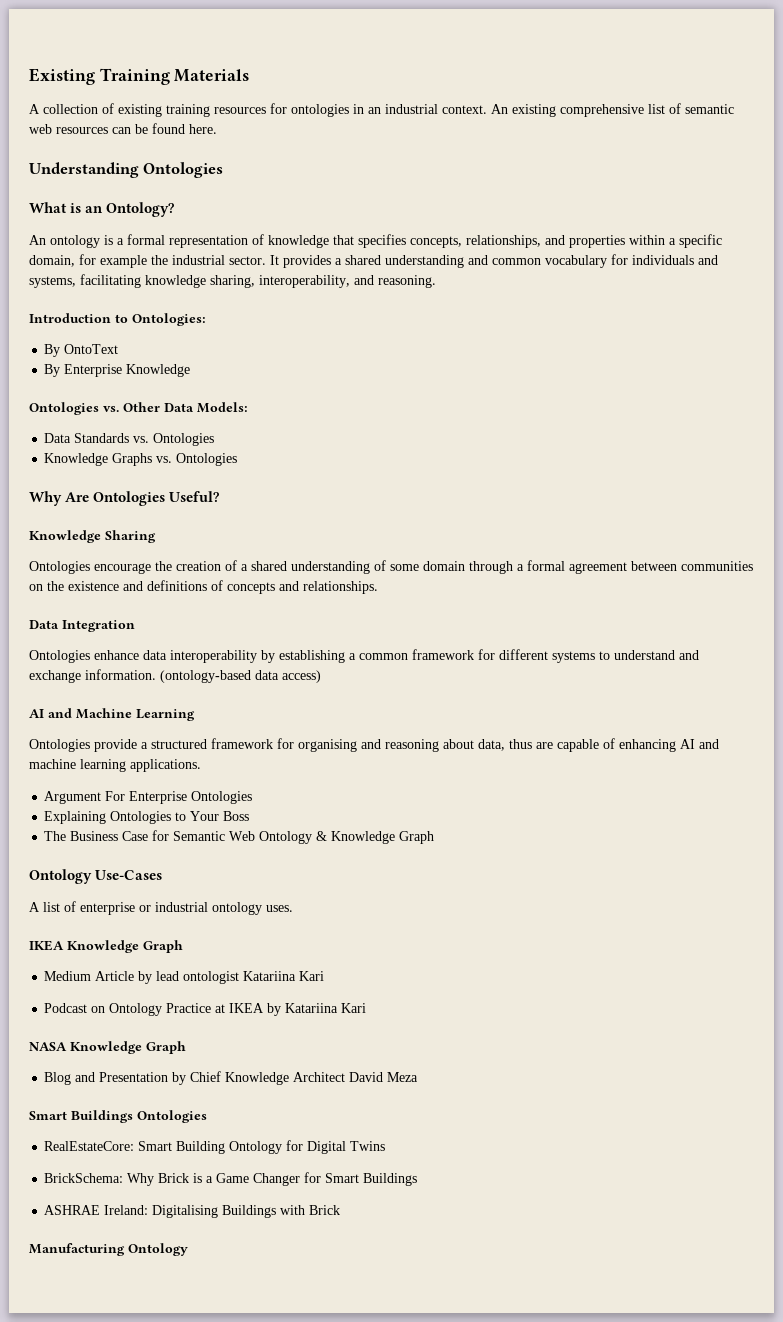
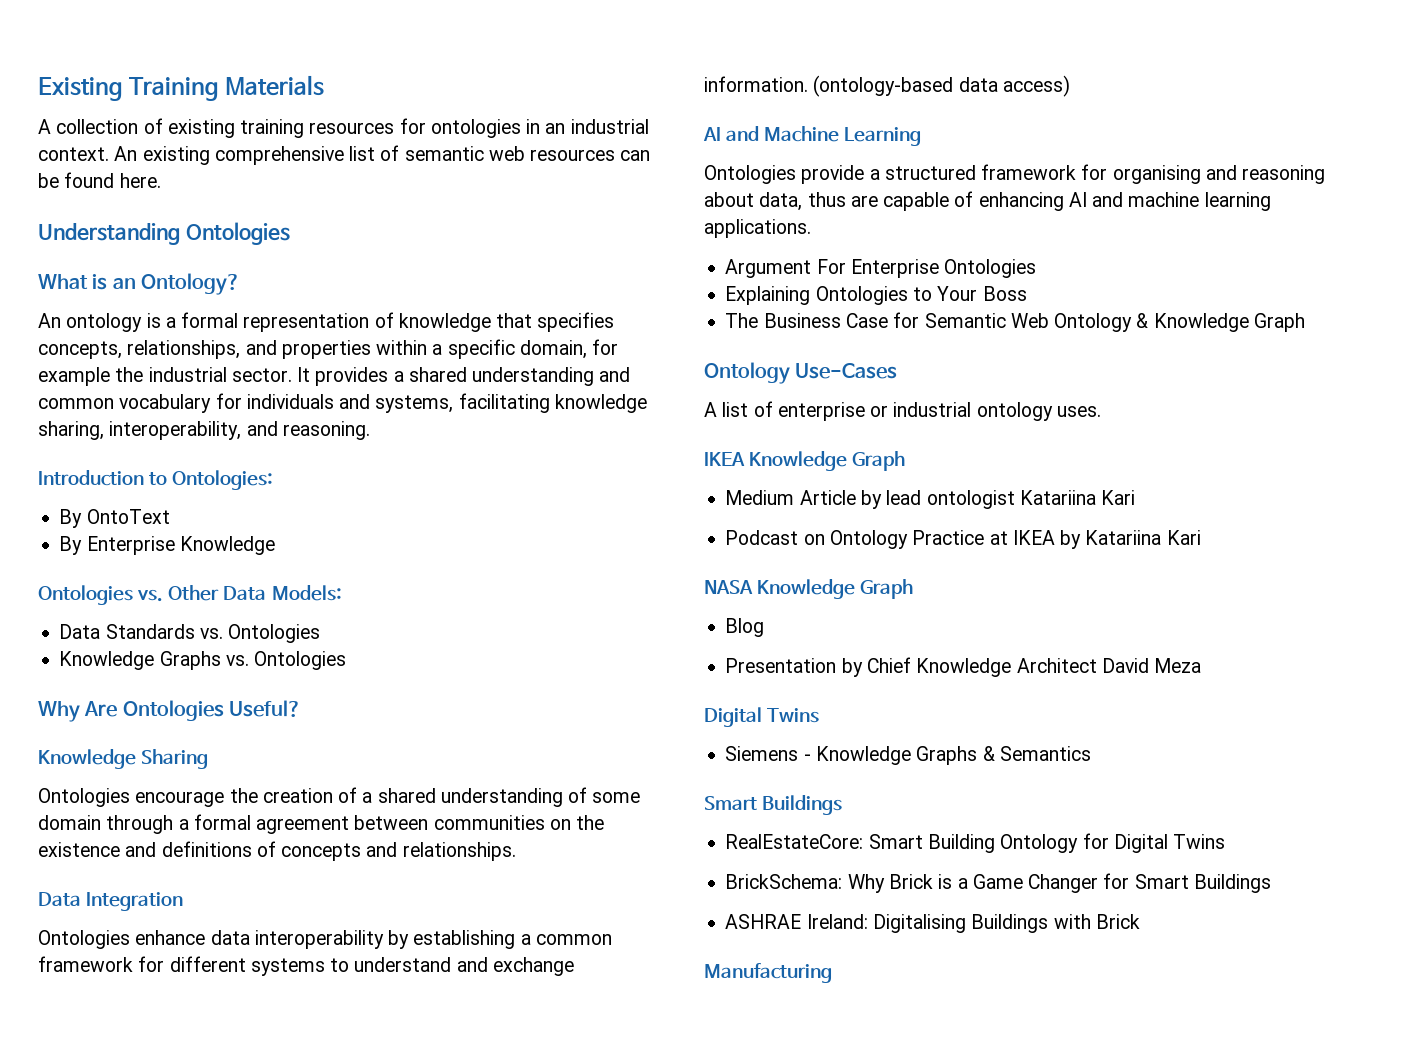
- Blog and Presentation by Chief Knowledge Architect David Meza
- Smart Buildings Ontologies
+ Blog
+ Presentation by Chief Knowledge Architect David Meza
+ Digital Twins
+ Siemens - Knowledge Graphs & Semantics
+ Smart Buildings
- Manufacturing Ontology
+ Manufacturing

